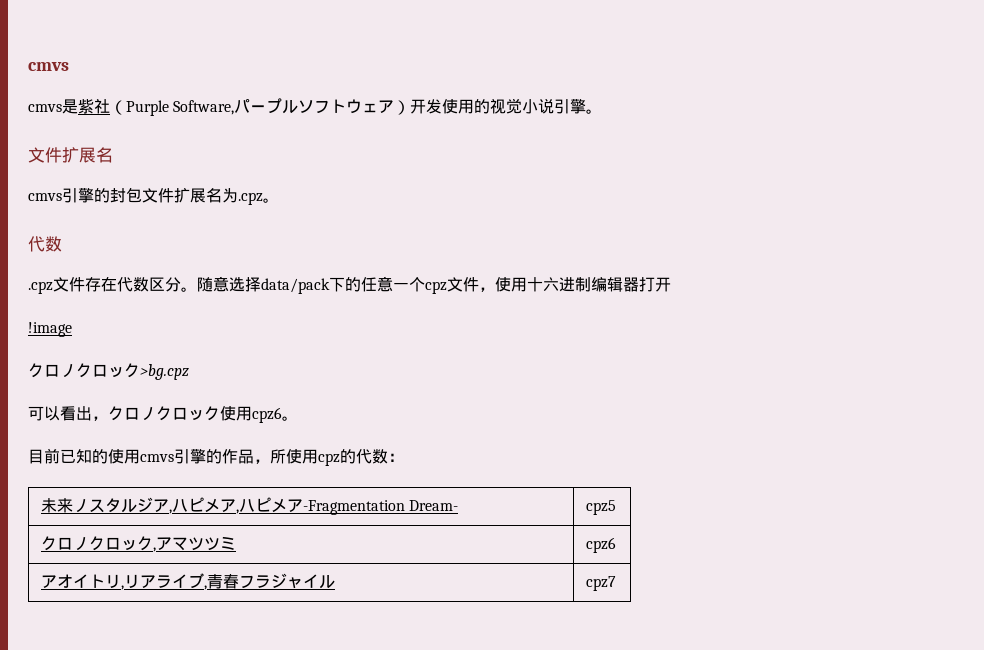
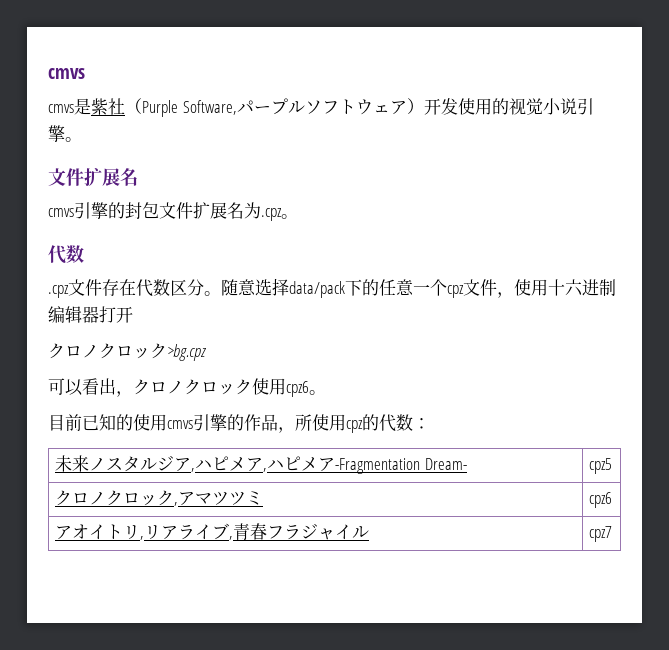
- !image

